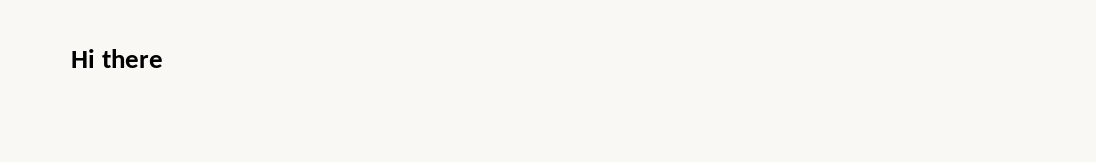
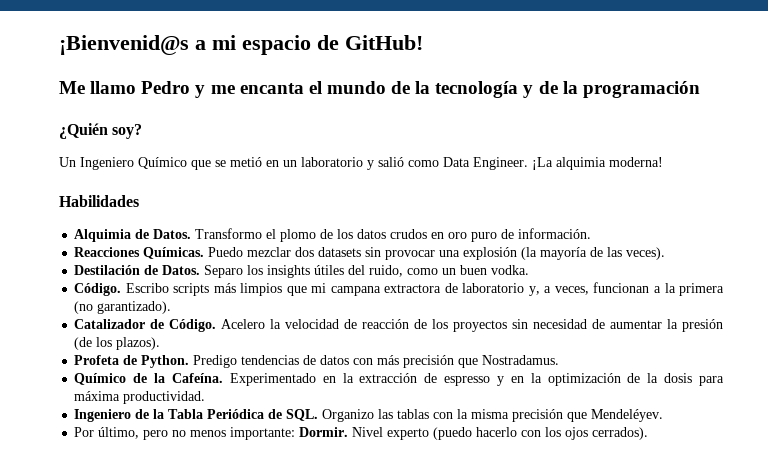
- Hi there
+ ¡Bienvenid@s a mi espacio de GitHub!
+ Me llamo Pedro y me encanta el mundo de la tecnología y de la programación
+ ¿Quién soy?
+ Un Ingeniero Químico que se metió en un laboratorio y salió como Data Engineer. ¡La alquimia moderna!
+ Habilidades
+ Alquimia de Datos. Transformo el plomo de los datos crudos en oro puro de información.
+ Reacciones Químicas. Puedo mezclar dos datasets sin provocar una explosión (la mayoría de las veces).
+ Destilación de Datos. Separo los insights útiles del ruido, como un buen vodka.
+ Código. Escribo scripts más limpios que mi campana extractora de laboratorio y, a veces, funcionan a la primera (no garantizado).
+ Catalizador de Código. Acelero la velocidad de reacción de los proyectos sin necesidad de aumentar la presión (de los plazos).
+ Profeta de Python. Predigo tendencias de datos con más precisión que Nostradamus.
+ Químico de la Cafeína. Experimentado en la extracción de espresso y en la optimización de la dosis para máxima productividad.
+ Ingeniero de la Tabla Periódica de SQL. Organizo las tablas con la misma precisión que Mendeléyev.
+ Por último, pero no menos importante: Dormir. Nivel experto (puedo hacerlo con los ojos cerrados).

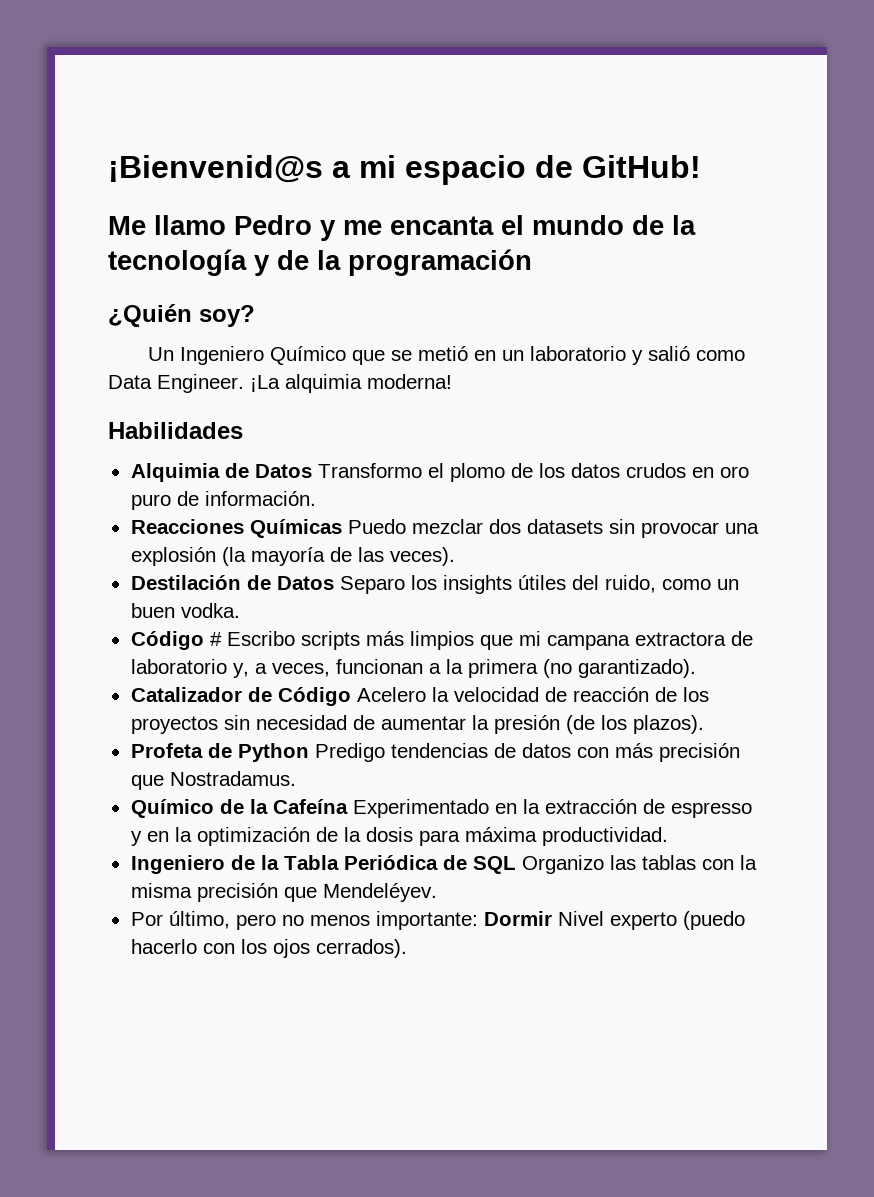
- Alquimia de Datos. Transformo el plomo de los datos crudos en oro puro de información.
+ Alquimia de Datos Transformo el plomo de los datos crudos en oro puro de información.
- Reacciones Químicas. Puedo mezclar dos datasets sin provocar una explosión (la mayoría de las veces).
+ Reacciones Químicas Puedo mezclar dos datasets sin provocar una explosión (la mayoría de las veces).
- Destilación de Datos. Separo los insights útiles del ruido, como un buen vodka.
+ Destilación de Datos Separo los insights útiles del ruido, como un buen vodka.
- Código. Escribo scripts más limpios que mi campana extractora de laboratorio y, a veces, funcionan a la primera (no garantizado).
+ Código # Escribo scripts más limpios que mi campana extractora de laboratorio y, a veces, funcionan a la primera (no garantizado).
- Catalizador de Código. Acelero la velocidad de reacción de los proyectos sin necesidad de aumentar la presión (de los plazos).
+ Catalizador de Código Acelero la velocidad de reacción de los proyectos sin necesidad de aumentar la presión (de los plazos).
- Profeta de Python. Predigo tendencias de datos con más precisión que Nostradamus.
+ Profeta de Python Predigo tendencias de datos con más precisión que Nostradamus.
- Químico de la Cafeína. Experimentado en la extracción de espresso y en la optimización de la dosis para máxima productividad.
+ Químico de la Cafeína Experimentado en la extracción de espresso y en la optimización de la dosis para máxima productividad.
- Ingeniero de la Tabla Periódica de SQL. Organizo las tablas con la misma precisión que Mendeléyev.
+ Ingeniero de la Tabla Periódica de SQL Organizo las tablas con la misma precisión que Mendeléyev.
- Por último, pero no menos importante: Dormir. Nivel experto (puedo hacerlo con los ojos cerrados).
+ Por último, pero no menos importante: Dormir Nivel experto (puedo hacerlo con los ojos cerrados).

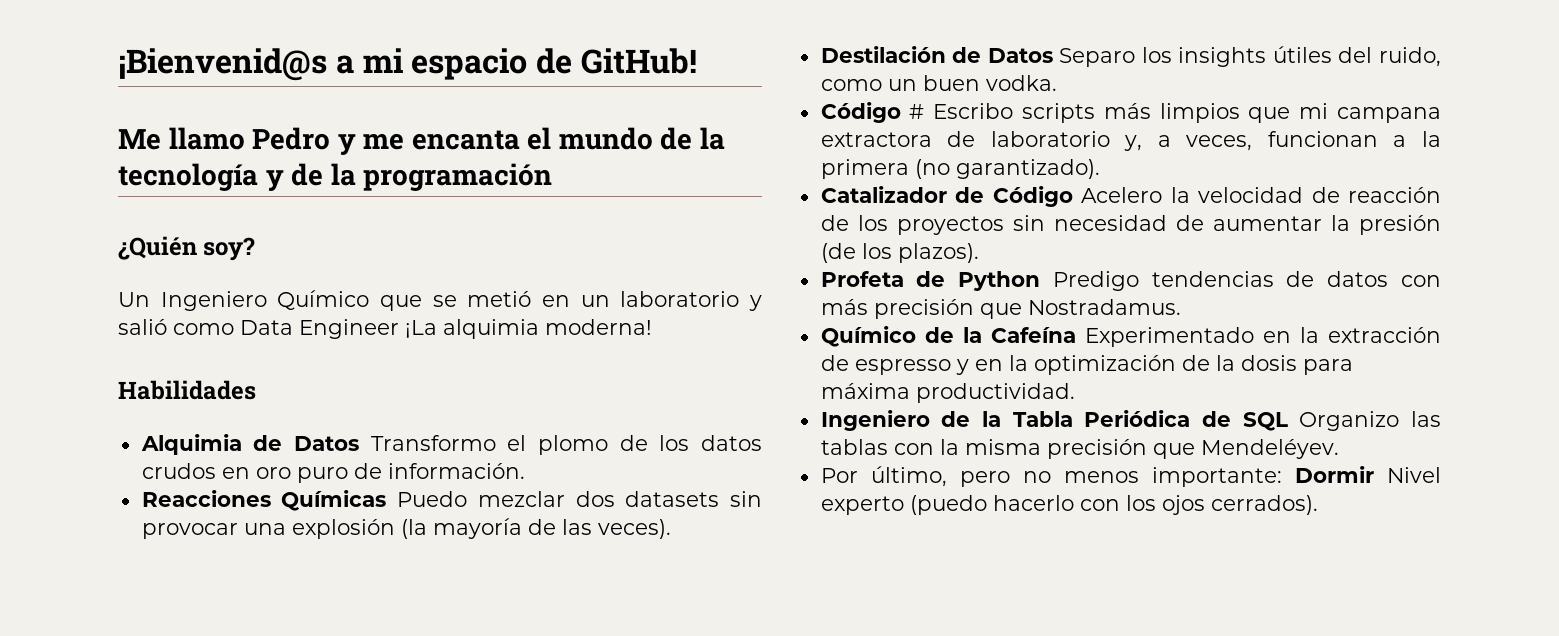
- Un Ingeniero Químico que se metió en un laboratorio y salió como Data Engineer. ¡La alquimia moderna!
+ Un Ingeniero Químico que se metió en un laboratorio y salió como Data Engineer ¡La alquimia moderna!

